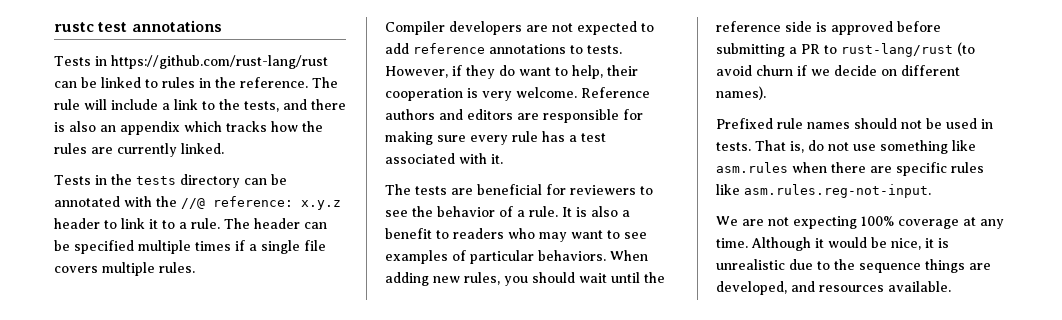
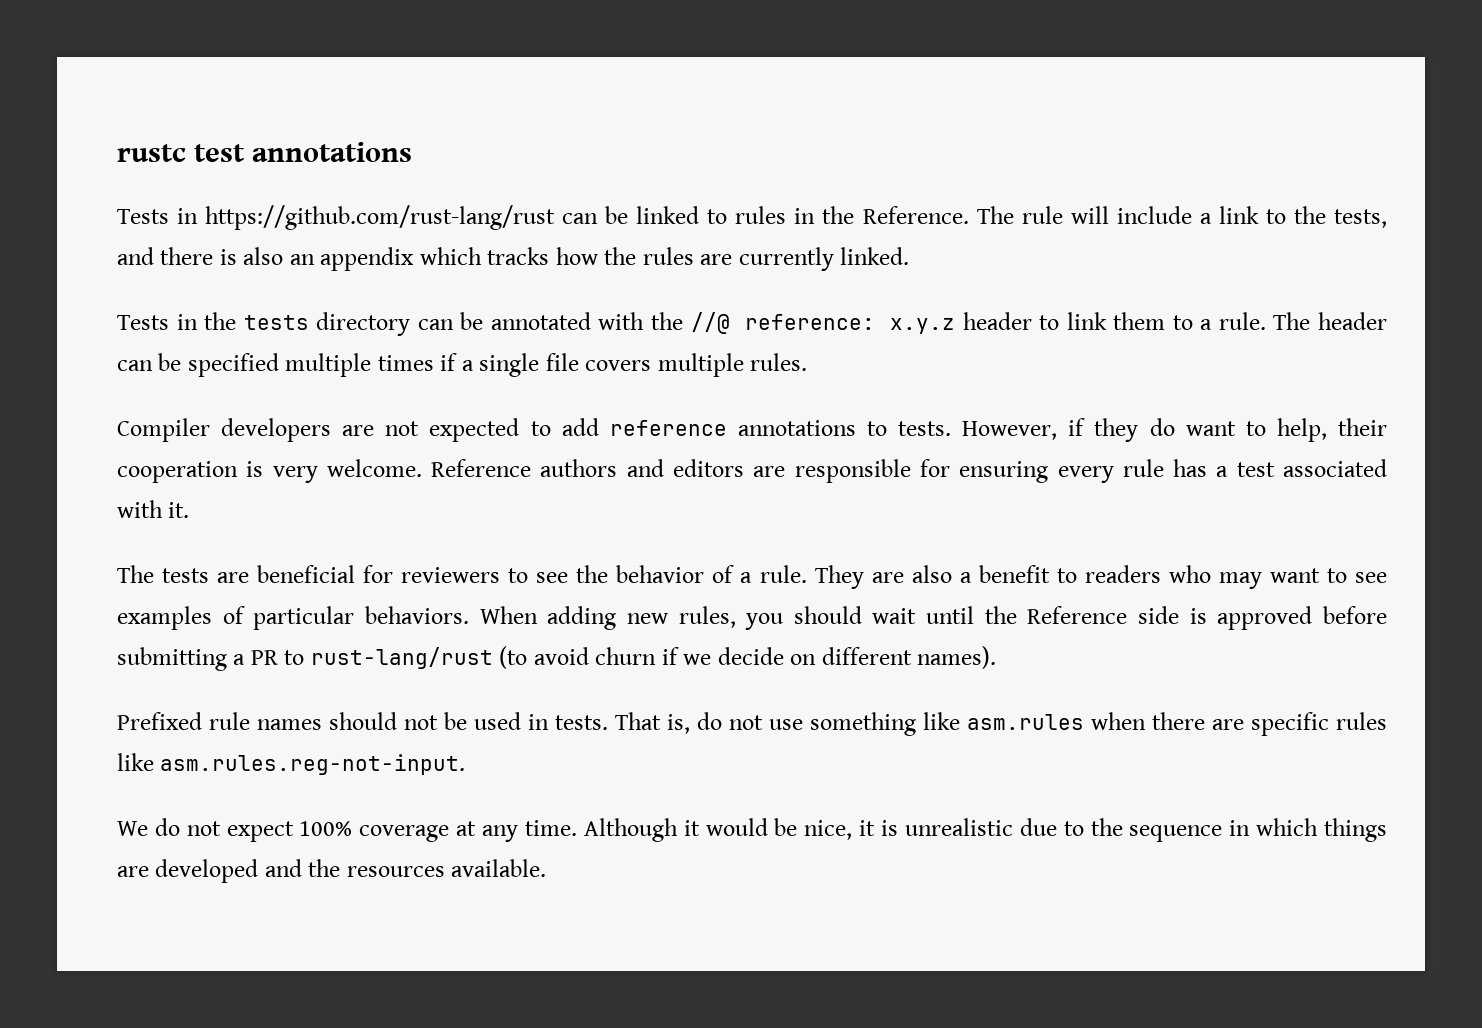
- Tests in https://github.com/rust-lang/rust can be linked to rules in the reference.
+ Tests in https://github.com/rust-lang/rust can be linked to rules in the Reference.
- Tests in the tests directory can be annotated with the //@ reference: x.y.z header to link it to a rule.
+ Tests in the tests directory can be annotated with the //@ reference: x.y.z header to link them to a rule.
- Reference authors and editors are responsible for making sure every rule has a test associated with it.
+ Reference authors and editors are responsible for ensuring every rule has a test associated with it.
- It is also a benefit to readers who may want to see examples of particular behaviors.
+ They are also a benefit to readers who may want to see examples of particular behaviors.
- When adding new rules, you should wait until the reference side is approved before submitting a PR to rust-lang/rust (to avoid churn if we decide on different names).
+ When adding new rules, you should wait until the Reference side is approved before submitting a PR to rust-lang/rust (to avoid churn if we decide on different names).
- We are not expecting 100% coverage at any time.
+ We do not expect 100% coverage at any time.
- Although it would be nice, it is unrealistic due to the sequence things are developed, and resources available.
+ Although it would be nice, it is unrealistic due to the sequence in which things are developed and the resources available.

